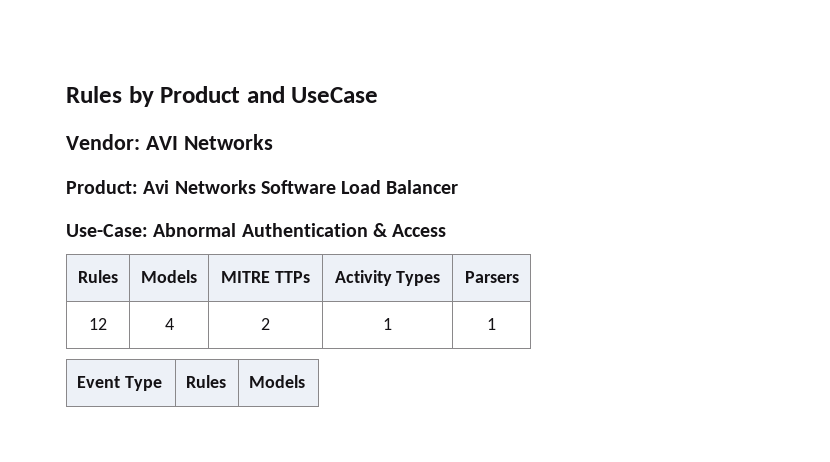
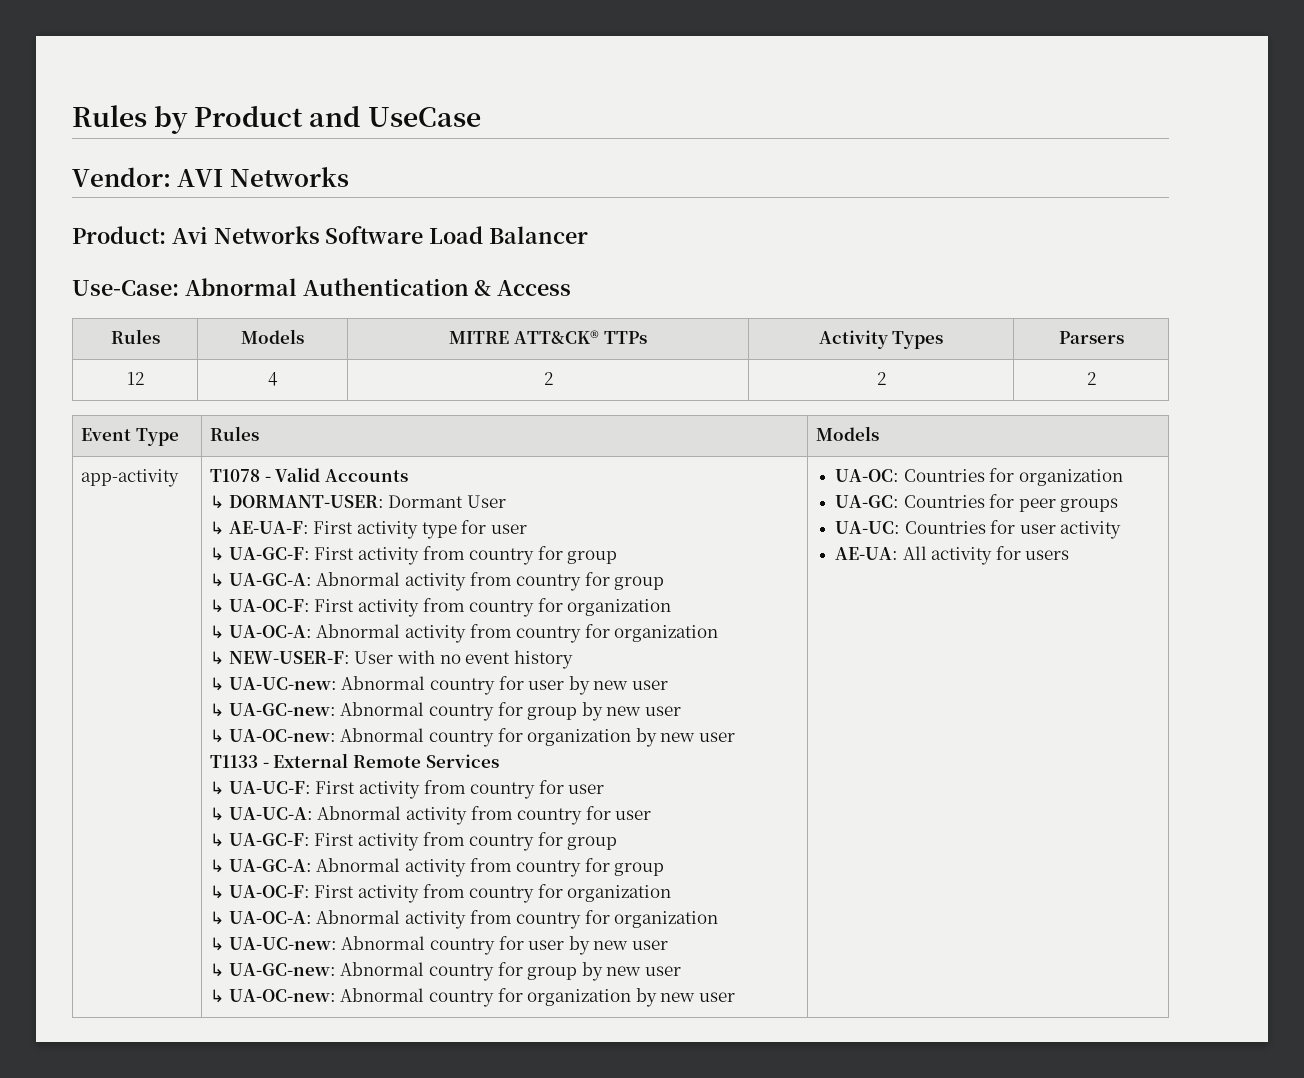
- Rules | Models | MITRE TTPs | Activity Types | Parsers
+ Rules | Models | MITRE ATT&CK® TTPs | Activity Types | Parsers
- 12 | 4 | 2 | 1 | 1
+ 12 | 4 | 2 | 2 | 2
+ app-activity | T1078 - Valid Accounts
+ ↳ DORMANT-USER: Dormant User
+ ↳ AE-UA-F: First activity type for user
+ ↳ UA-GC-F: First activity from country for group
+ ↳ UA-GC-A: Abnormal activity from country for group
+ ↳ UA-OC-F: First activity from country for organization
+ ↳ UA-OC-A: Abnormal activity from country for organization
+ ↳ NEW-USER-F: User with no event history
+ ↳ UA-UC-new: Abnormal country for user by new user
+ ↳ UA-GC-new: Abnormal country for group by new user
+ ↳ UA-OC-new: Abnormal country for organization by new user
+ T1133 - External Remote Services
+ ↳ UA-UC-F: First activity from country for user
+ ↳ UA-UC-A: Abnormal activity from country for user
+ ↳ UA-GC-F: First activity from country for group
+ ↳ UA-GC-A: Abnormal activity from country for group
+ ↳ UA-OC-F: First activity from country for organization
+ ↳ UA-OC-A: Abnormal activity from country for organization
+ ↳ UA-UC-new: Abnormal country for user by new user
+ ↳ UA-GC-new: Abnormal country for group by new user
+ ↳ UA-OC-new: Abnormal country for organization by new user | UA-OC: Countries for organization
+ UA-GC: Countries for peer groups
+ UA-UC: Countries for user activity
+ AE-UA: All activity for users

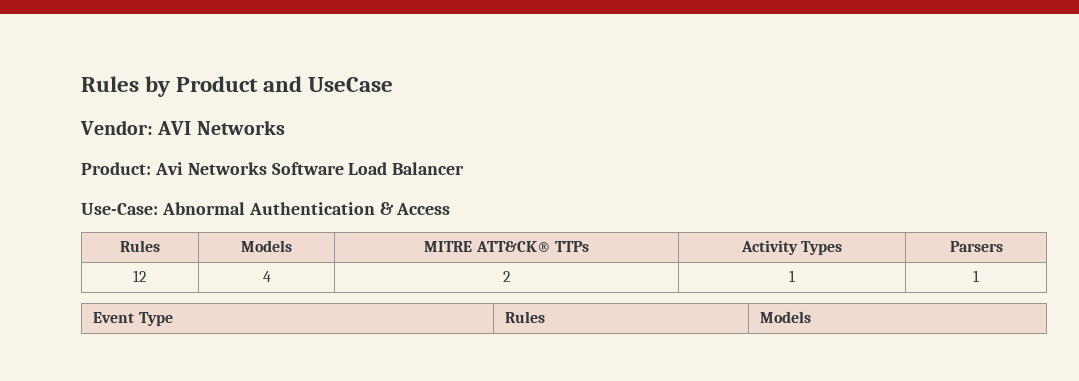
- 12 | 4 | 2 | 2 | 2
+ 12 | 4 | 2 | 1 | 1
- app-activity | T1078 - Valid Accounts
- ↳ DORMANT-USER: Dormant User
- ↳ AE-UA-F: First activity type for user
- ↳ UA-GC-F: First activity from country for group
- ↳ UA-GC-A: Abnormal activity from country for group
- ↳ UA-OC-F: First activity from country for organization
- ↳ UA-OC-A: Abnormal activity from country for organization
- ↳ NEW-USER-F: User with no event history
- ↳ UA-UC-new: Abnormal country for user by new user
- ↳ UA-GC-new: Abnormal country for group by new user
- ↳ UA-OC-new: Abnormal country for organization by new user
- T1133 - External Remote Services
- ↳ UA-UC-F: First activity from country for user
- ↳ UA-UC-A: Abnormal activity from country for user
- ↳ UA-GC-F: First activity from country for group
- ↳ UA-GC-A: Abnormal activity from country for group
- ↳ UA-OC-F: First activity from country for organization
- ↳ UA-OC-A: Abnormal activity from country for organization
- ↳ UA-UC-new: Abnormal country for user by new user
- ↳ UA-GC-new: Abnormal country for group by new user
- ↳ UA-OC-new: Abnormal country for organization by new user | UA-OC: Countries for organization
- UA-GC: Countries for peer groups
- UA-UC: Countries for user activity
- AE-UA: All activity for users

